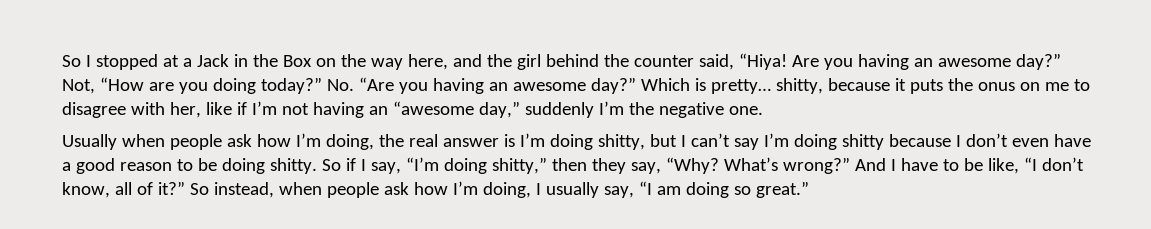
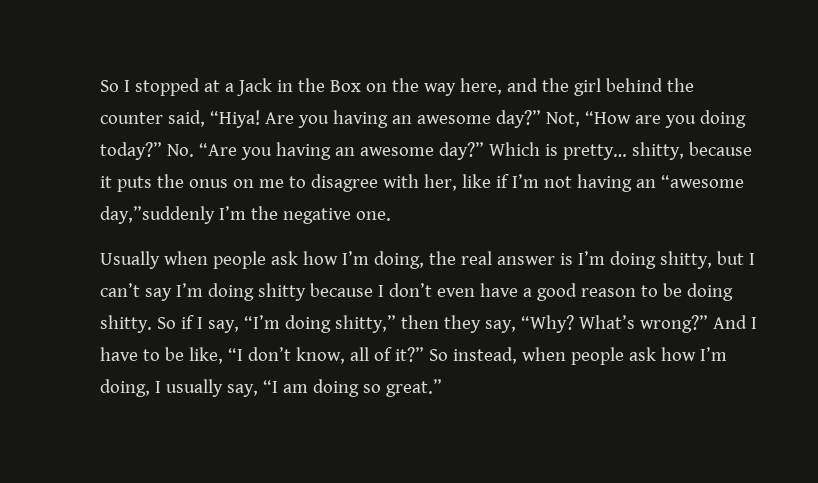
- Which is pretty… shitty, because it puts the onus on me to disagree with her, like if I’m not having an “awesome day,” suddenly I’m the negative one.
+ Which is pretty… shitty, because it puts the onus on me to disagree with her, like if I’m not having an “awesome day,”suddenly I’m the negative one.

